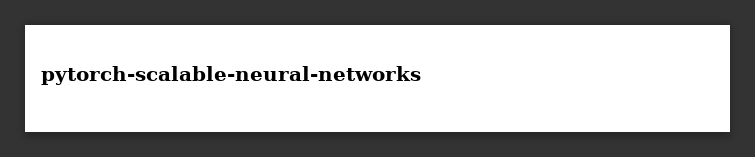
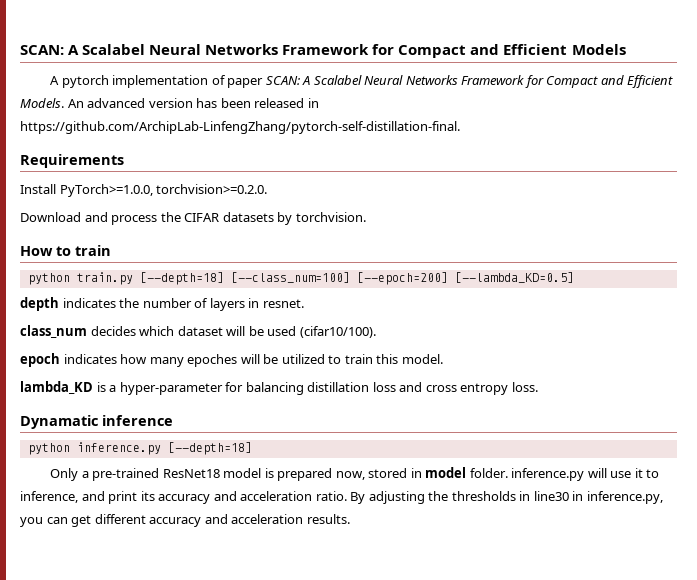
- pytorch-scalable-neural-networks
+ SCAN: A Scalabel Neural Networks Framework for Compact and Efficient Models
+ A pytorch implementation of paper SCAN: A Scalabel Neural Networks Framework for Compact and Efficient Models. An advanced version has been released in https://github.com/ArchipLab-LinfengZhang/pytorch-self-distillation-final.
+ Requirements
+ Install PyTorch>=1.0.0, torchvision>=0.2.0.
+ Download and process the CIFAR datasets by torchvision.
+ How to train
+ python train.py [--depth=18] [--class_num=100] [--epoch=200] [--lambda_KD=0.5]
+ depth indicates the number of layers in resnet.
+ class_num decides which dataset will be used (cifar10/100).
+ epoch indicates how many epoches will be utilized to train this model.
+ lambda_KD is a hyper-parameter for balancing distillation loss and cross entropy loss.
+ Dynamatic inference
+ python inference.py [--depth=18]
+ Only a pre-trained ResNet18 model is prepared now, stored in model folder. inference.py will use it to inference, and print its accuracy and acceleration ratio. By adjusting the thresholds in line30 in inference.py, you can get different accuracy and acceleration results.

